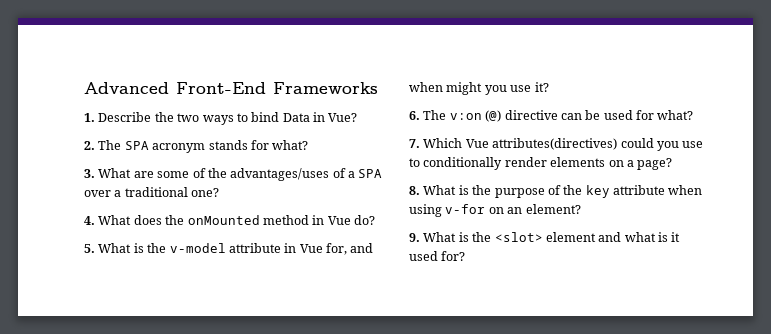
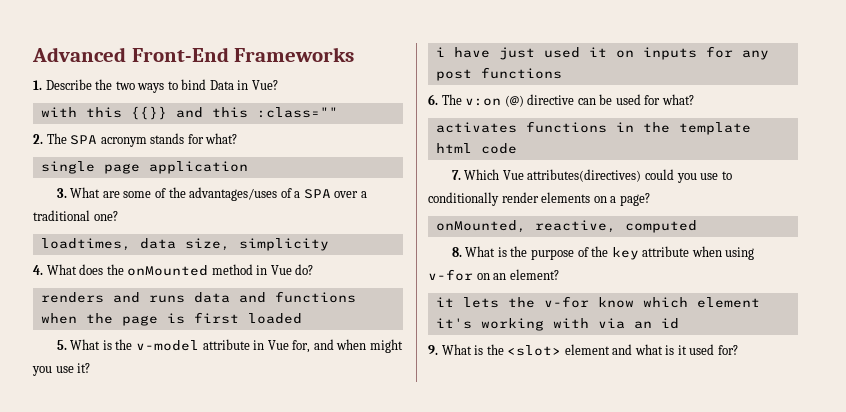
+ with this {{}} and this :class=""
+ single page application
+ loadtimes, data size, simplicity
+ renders and runs data and functions when the page is first loaded
+ i have just used it on inputs for any post functions
+ activates functions in the template html code
+ onMounted, reactive, computed
+ it lets the v-for know which element it's working with via an id

